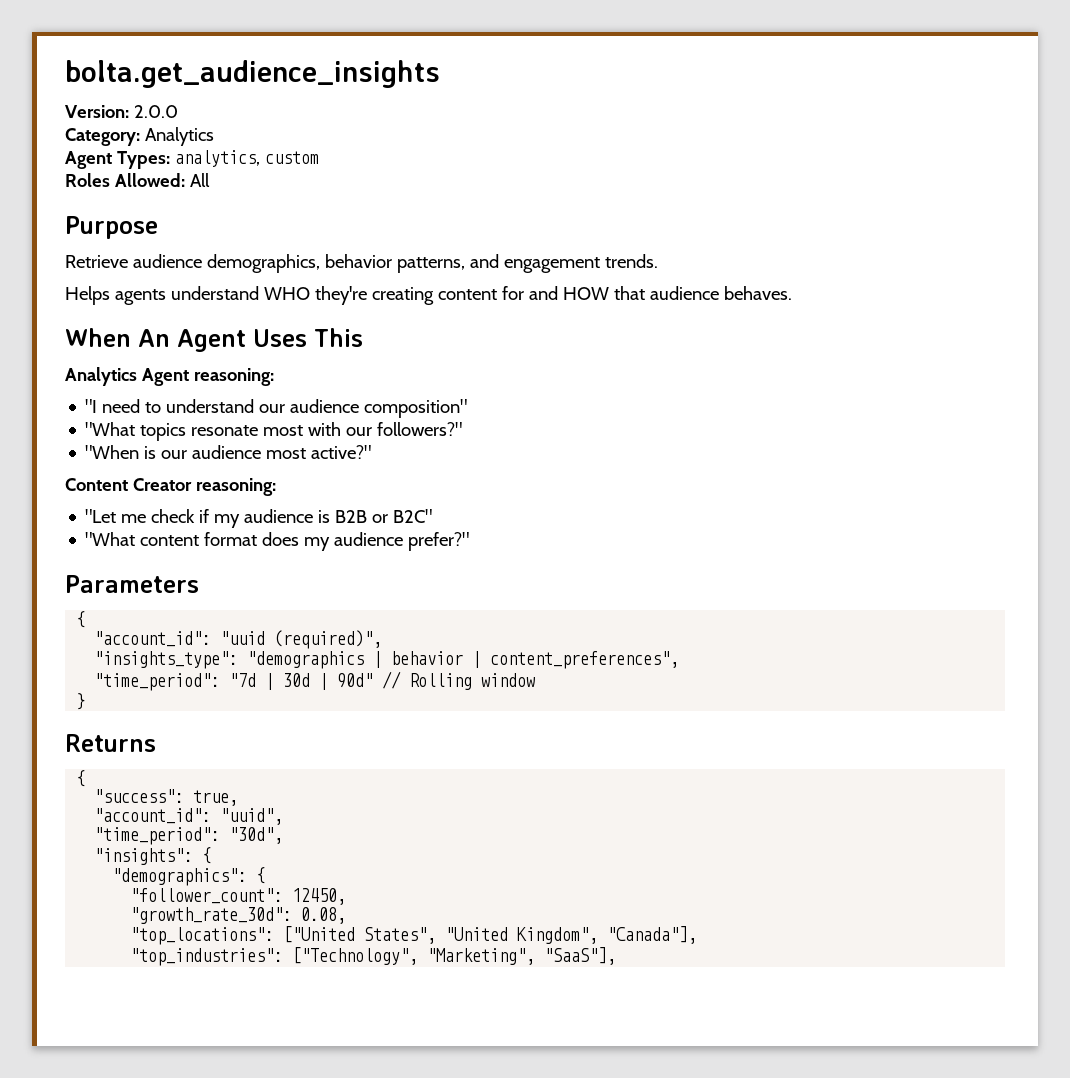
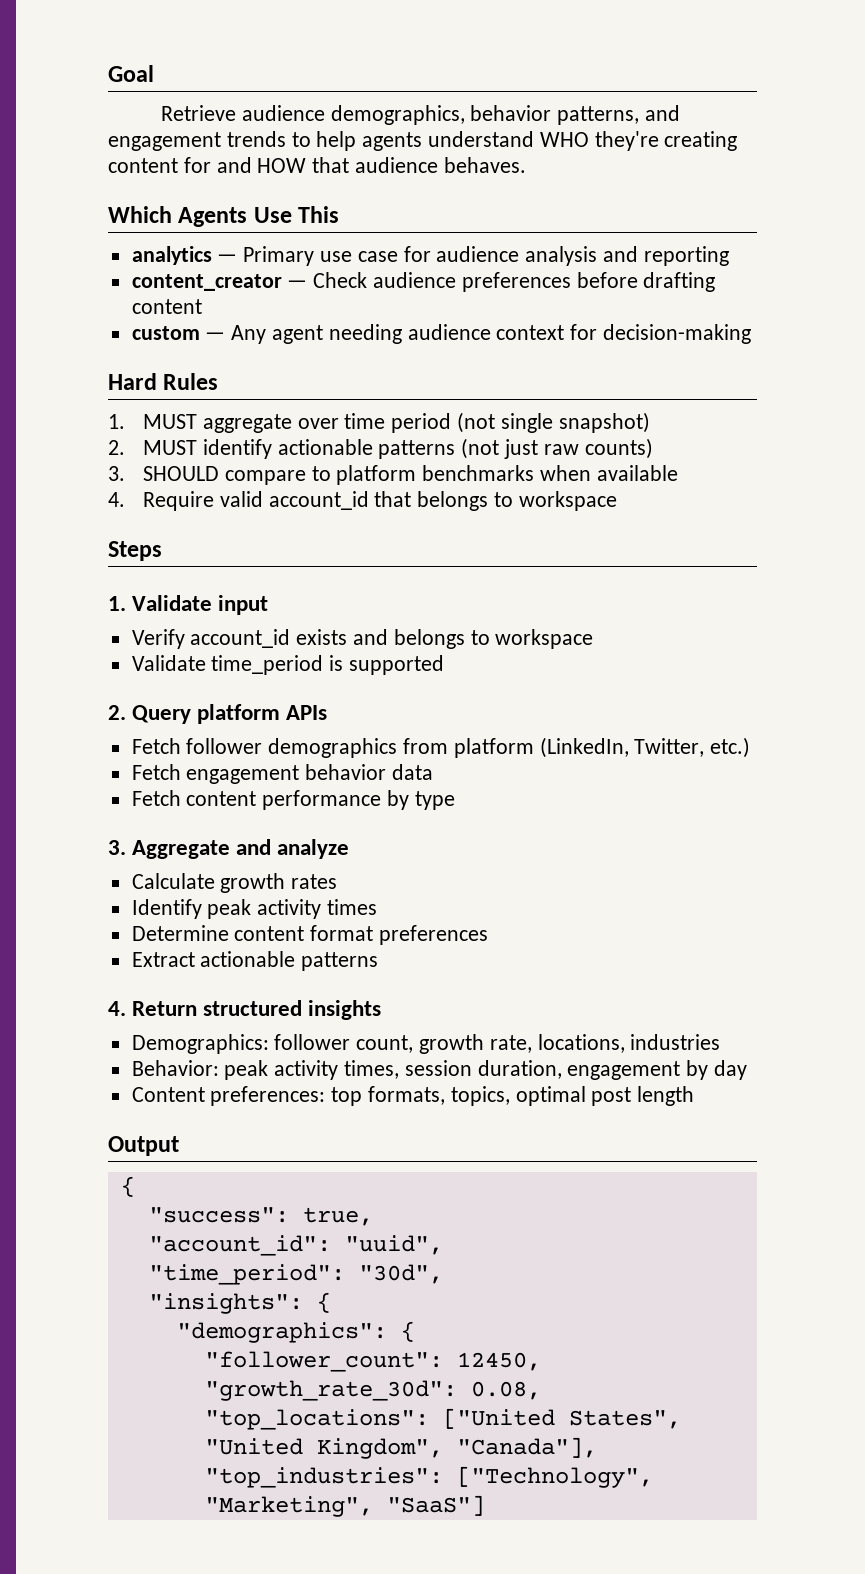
- bolta.get_audience_insights
- Version: 2.0.0
- Category: Analytics
- Agent Types: analytics, custom
- Roles Allowed: All
- Purpose
+ Goal
- Retrieve audience demographics, behavior patterns, and engagement trends.
- Helps agents understand WHO they're creating content for and HOW that audience behaves.
+ Retrieve audience demographics, behavior patterns, and engagement trends to help agents understand WHO they're creating content for and HOW that audience behaves.
- When An Agent Uses This
- Analytics Agent reasoning:
- "I need to understand our audience composition"
- "What topics resonate most with our followers?"
- "When is our audience most active?"
- Content Creator reasoning:
- "Let me check if my audience is B2B or B2C"
- "What content format does my audience prefer?"
- Parameters
- {
- "account_id": "uuid (required)",
- "insights_type": "demographics | behavior | content_preferences",
- "time_period": "7d | 30d | 90d" // Rolling window
- }
- Returns
+ Which Agents Use This
+ analytics — Primary use case for audience analysis and reporting
+ content_creator — Check audience preferences before drafting content
+ custom — Any agent needing audience context for decision-making
+ Hard Rules
+ 1. MUST aggregate over time period (not single snapshot)
+ 2. MUST identify actionable patterns (not just raw counts)
+ 3. SHOULD compare to platform benchmarks when available
+ 4. Require valid account_id that belongs to workspace
+ Steps
+ 1. Validate input
+ Verify account_id exists and belongs to workspace
+ Validate time_period is supported
+ 2. Query platform APIs
+ Fetch follower demographics from platform (LinkedIn, Twitter, etc.)
+ Fetch engagement behavior data
+ Fetch content performance by type
+ 3. Aggregate and analyze
+ Calculate growth rates
+ Identify peak activity times
+ Determine content format preferences
+ Extract actionable patterns
+ 4. Return structured insights
+ Demographics: follower count, growth rate, locations, industries
+ Behavior: peak activity times, session duration, engagement by day
+ Content preferences: top formats, topics, optimal post length
+ Output
- "top_industries": ["Technology", "Marketing", "SaaS"],
+ "top_industries": ["Technology", "Marketing", "SaaS"]

